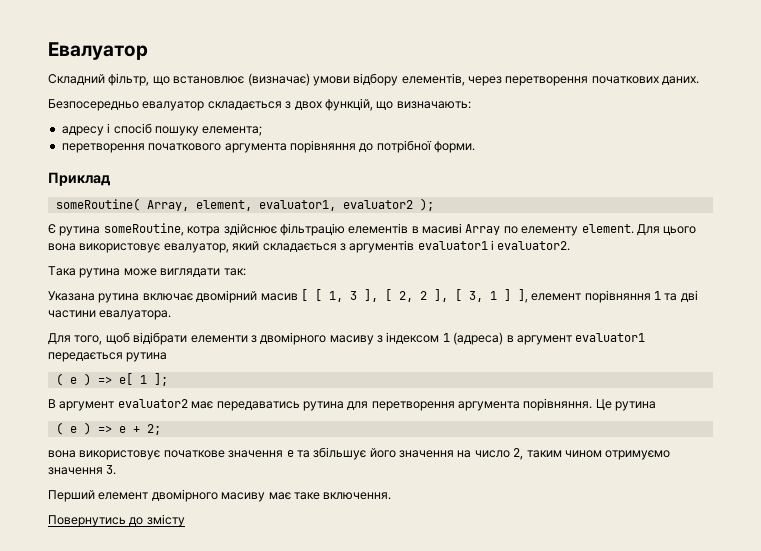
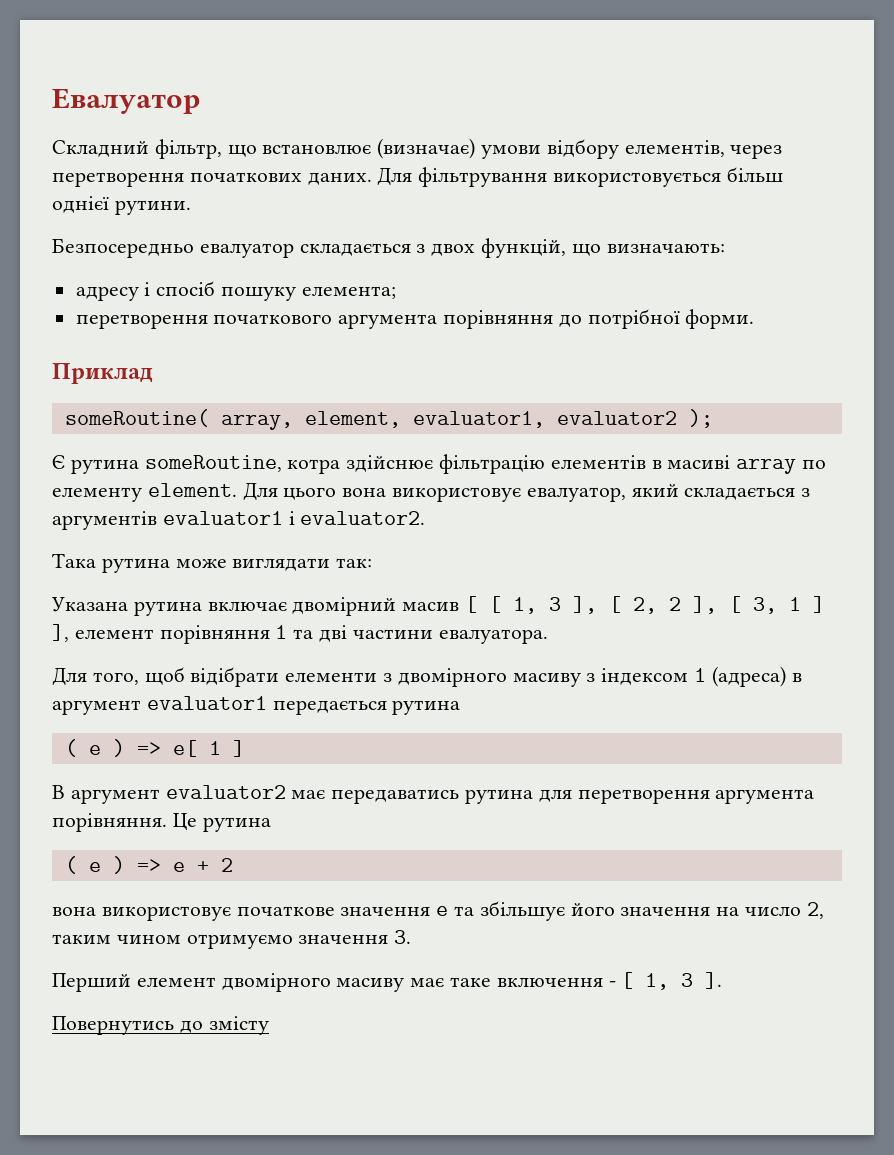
+ Для фільтрування використовується більш однієї рутини.
- someRoutine( Array, element, evaluator1, evaluator2 );
+ someRoutine( array, element, evaluator1, evaluator2 );
- Є рутина someRoutine, котра здійснює фільтрацію елементів в масиві Array по елементу element.
+ Є рутина someRoutine, котра здійснює фільтрацію елементів в масиві array по елементу element.
- ( e ) => e[ 1 ];
+ ( e ) => e[ 1 ]
- ( e ) => e + 2;
+ ( e ) => e + 2
- Перший елемент двомірного масиву має таке включення.
+ Перший елемент двомірного масиву має таке включення - [ 1, 3 ].

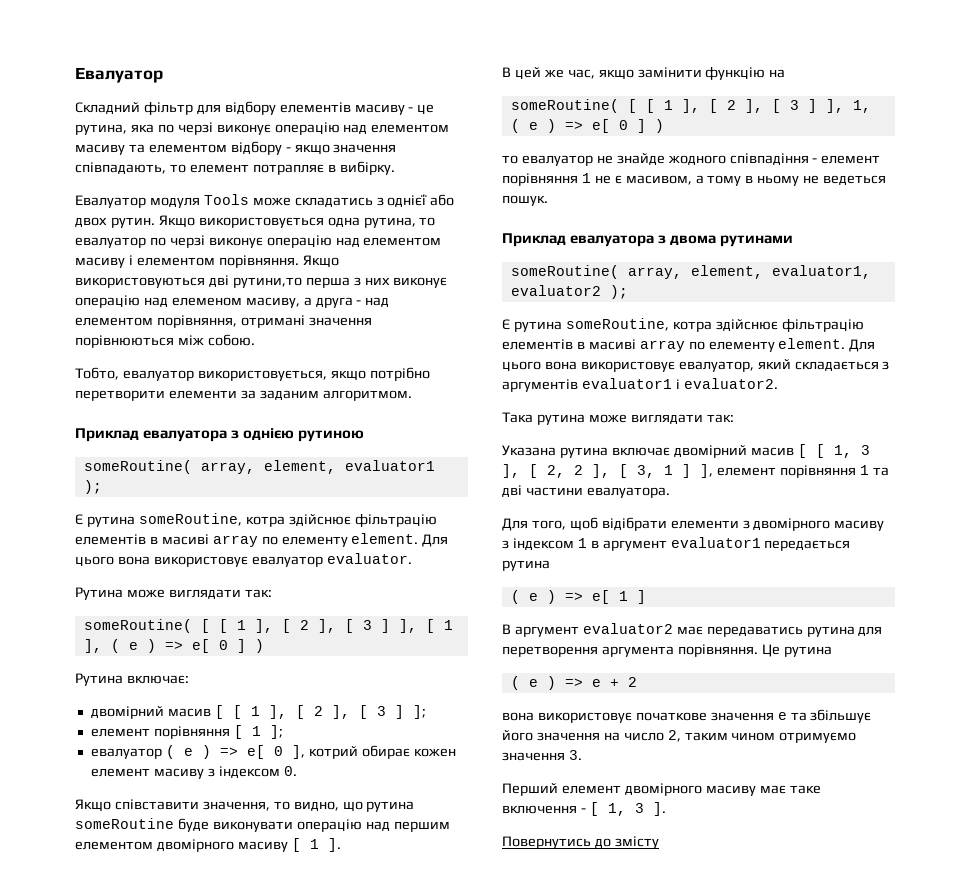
- Складний фільтр, що встановлює (визначає) умови відбору елементів, через перетворення початкових даних. Для фільтрування використовується більш однієї рутини.
- Безпосередньо евалуатор складається з двох функцій, що визначають:
- адресу і спосіб пошуку елемента;
- перетворення початкового аргумента порівняння до потрібної форми.
- Приклад
+ Складний фільтр для відбору елементів масиву - це рутина, яка по черзі виконує операцію над елементом масиву та елементом відбору - якщо значення співпадають, то елемент потрапляє в вибірку.
+ Евалуатор модуля Tools може складатись з однієї або двох рутин. Якщо використовується одна рутина, то евалуатор по черзі виконує операцію над елементом масиву і елементом порівняння. Якщо використовуються дві рутини,то перша з них виконує операцію над елеменом масиву, а друга - над елементом порівняння, отримані значення порівнюються між собою.
+ Тобто, евалуатор використовується, якщо потрібно перетворити елементи за заданим алгоритмом.
+ Приклад евалуатора з однією рутиною
+ someRoutine( array, element, evaluator1 );
+ Є рутина someRoutine, котра здійснює фільтрацію елементів в масиві array по елементу element. Для цього вона використовує евалуатор evaluator.
+ Рутина може виглядати так:
+ someRoutine( [ [ 1 ], [ 2 ], [ 3 ] ], [ 1 ], ( e ) => e[ 0 ] )
+ Рутина включає:
+ двомірний масив [ [ 1 ], [ 2 ], [ 3 ] ];
+ елемент порівняння [ 1 ];
+ евалуатор ( e ) => e[ 0 ], котрий обирає кожен елемент масиву з індексом 0.
+ Якщо співставити значення, то видно, що рутина someRoutine буде виконувати операцію над першим елементом двомірного масиву [ 1 ].
+ В цей же час, якщо замінити функцію на
+ someRoutine( [ [ 1 ], [ 2 ], [ 3 ] ], 1, ( e ) => e[ 0 ] )
+ то евалуатор не знайде жодного співпадіння - елемент порівняння 1 не є масивом, а тому в ньому не ведеться пошук.
+ Приклад евалуатора з двома рутинами
- Для того, щоб відібрати елементи з двомірного масиву з індексом 1 (адреса) в аргумент evaluator1 передається рутина
+ Для того, щоб відібрати елементи з двомірного масиву з індексом 1 в аргумент evaluator1 передається рутина

